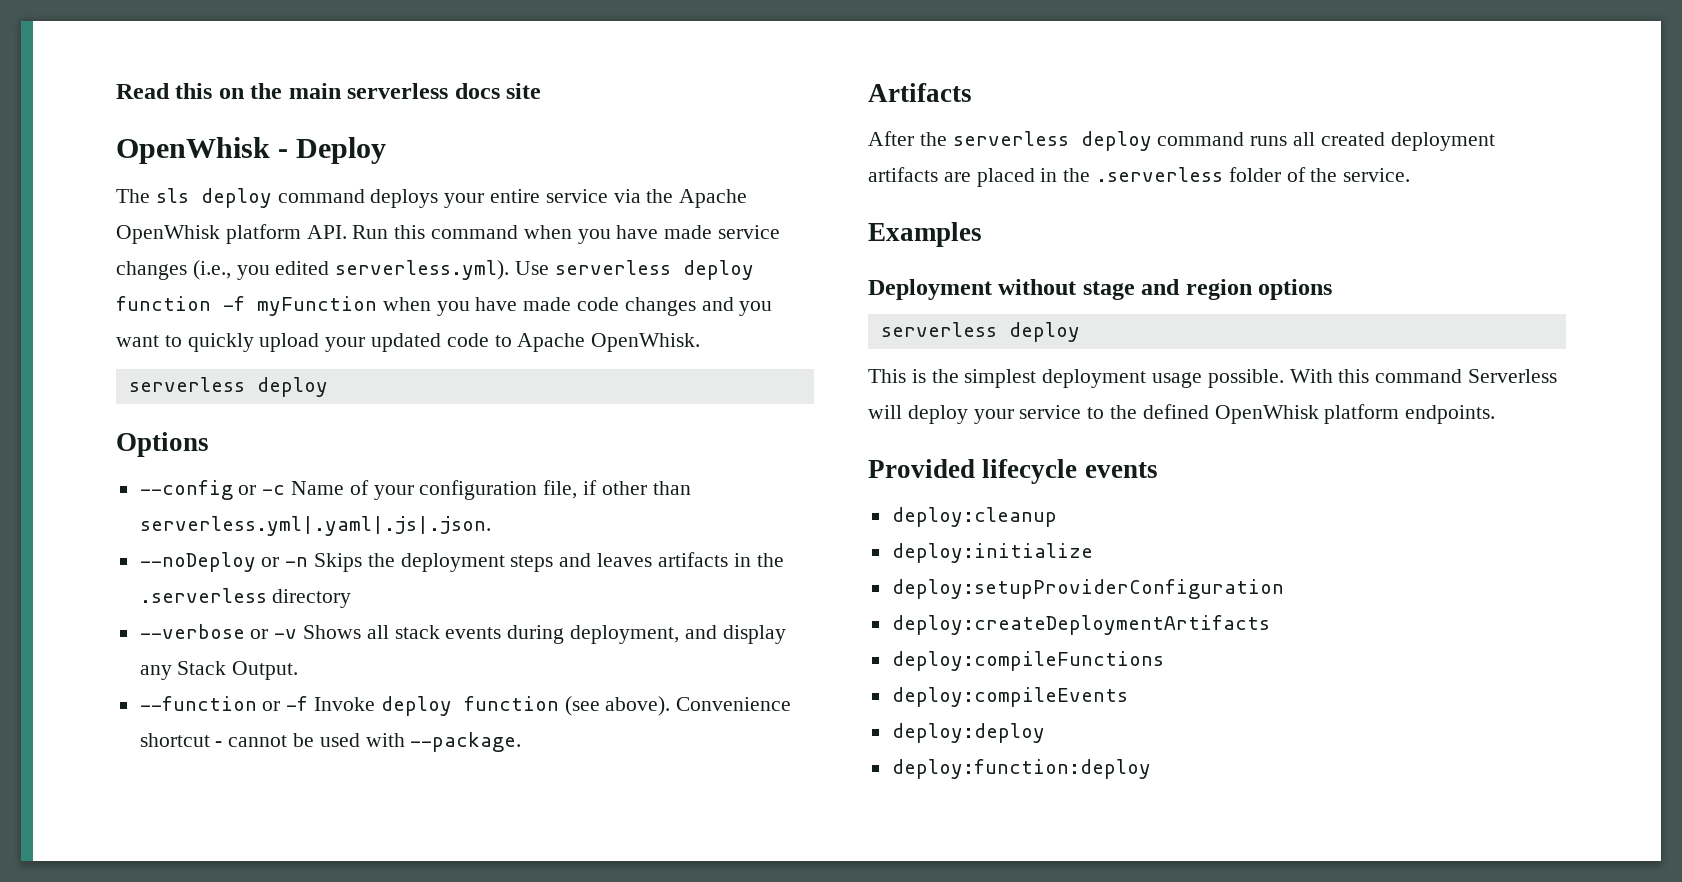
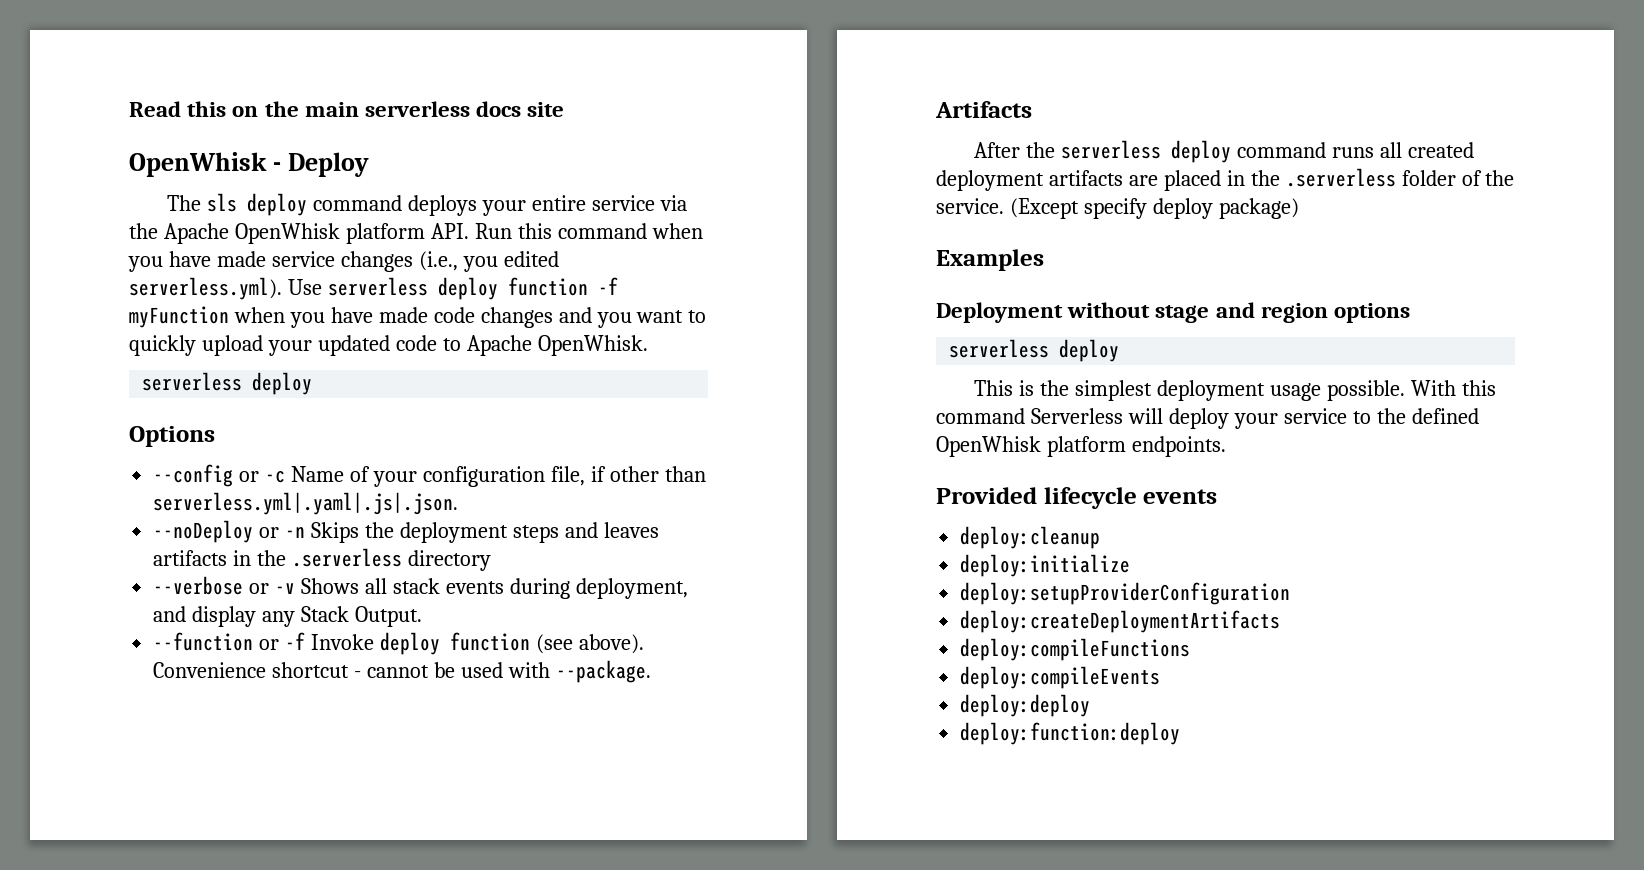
+ (Except specify deploy package)

